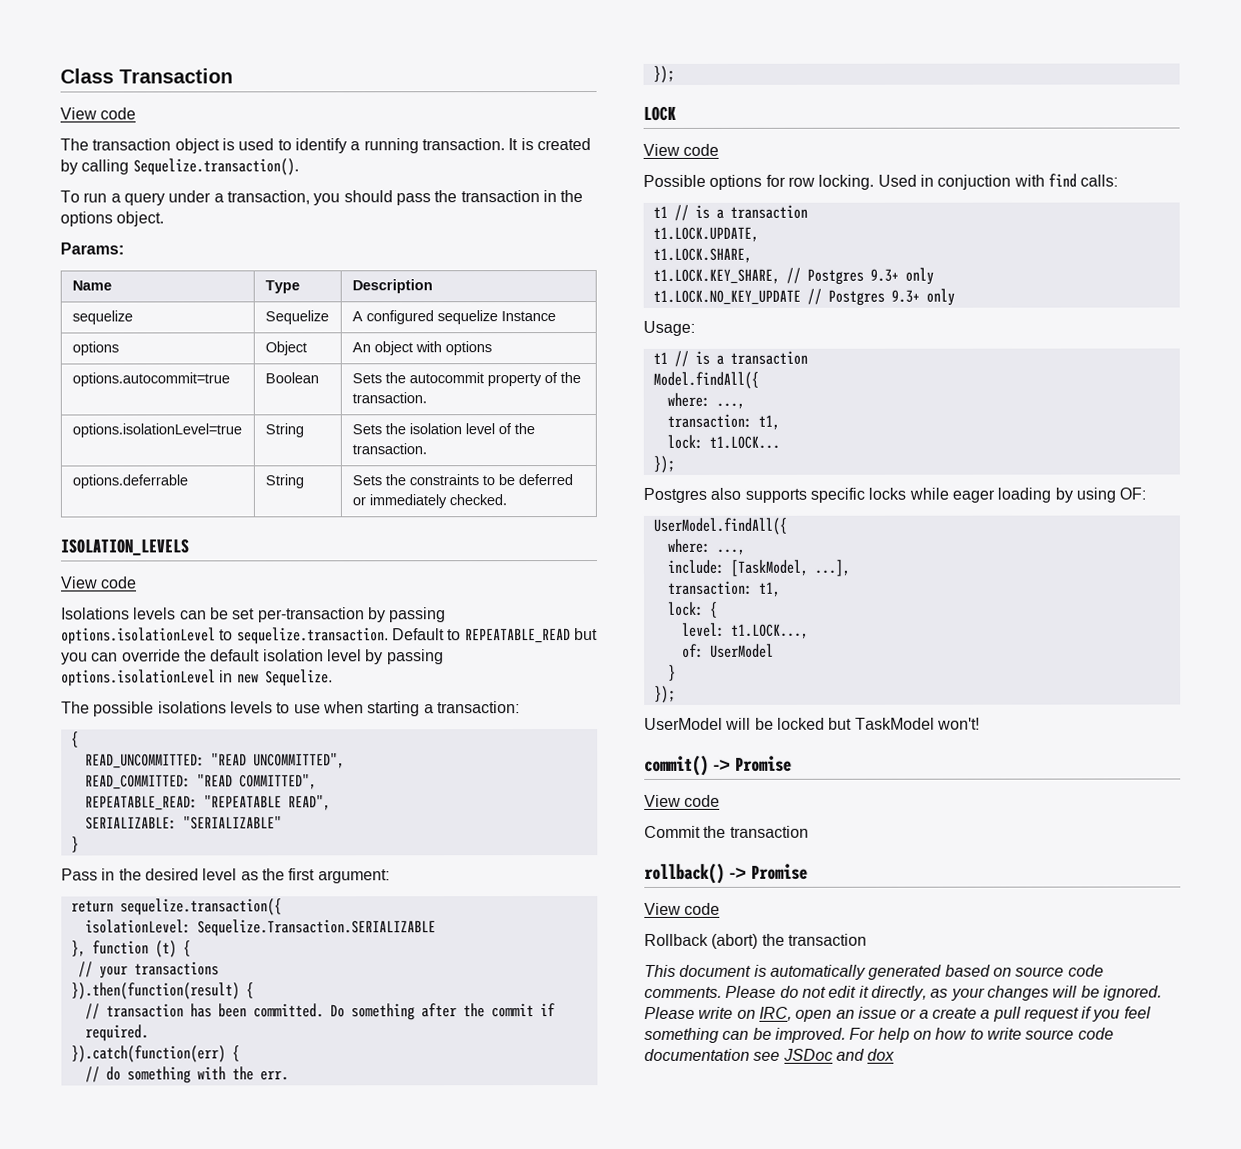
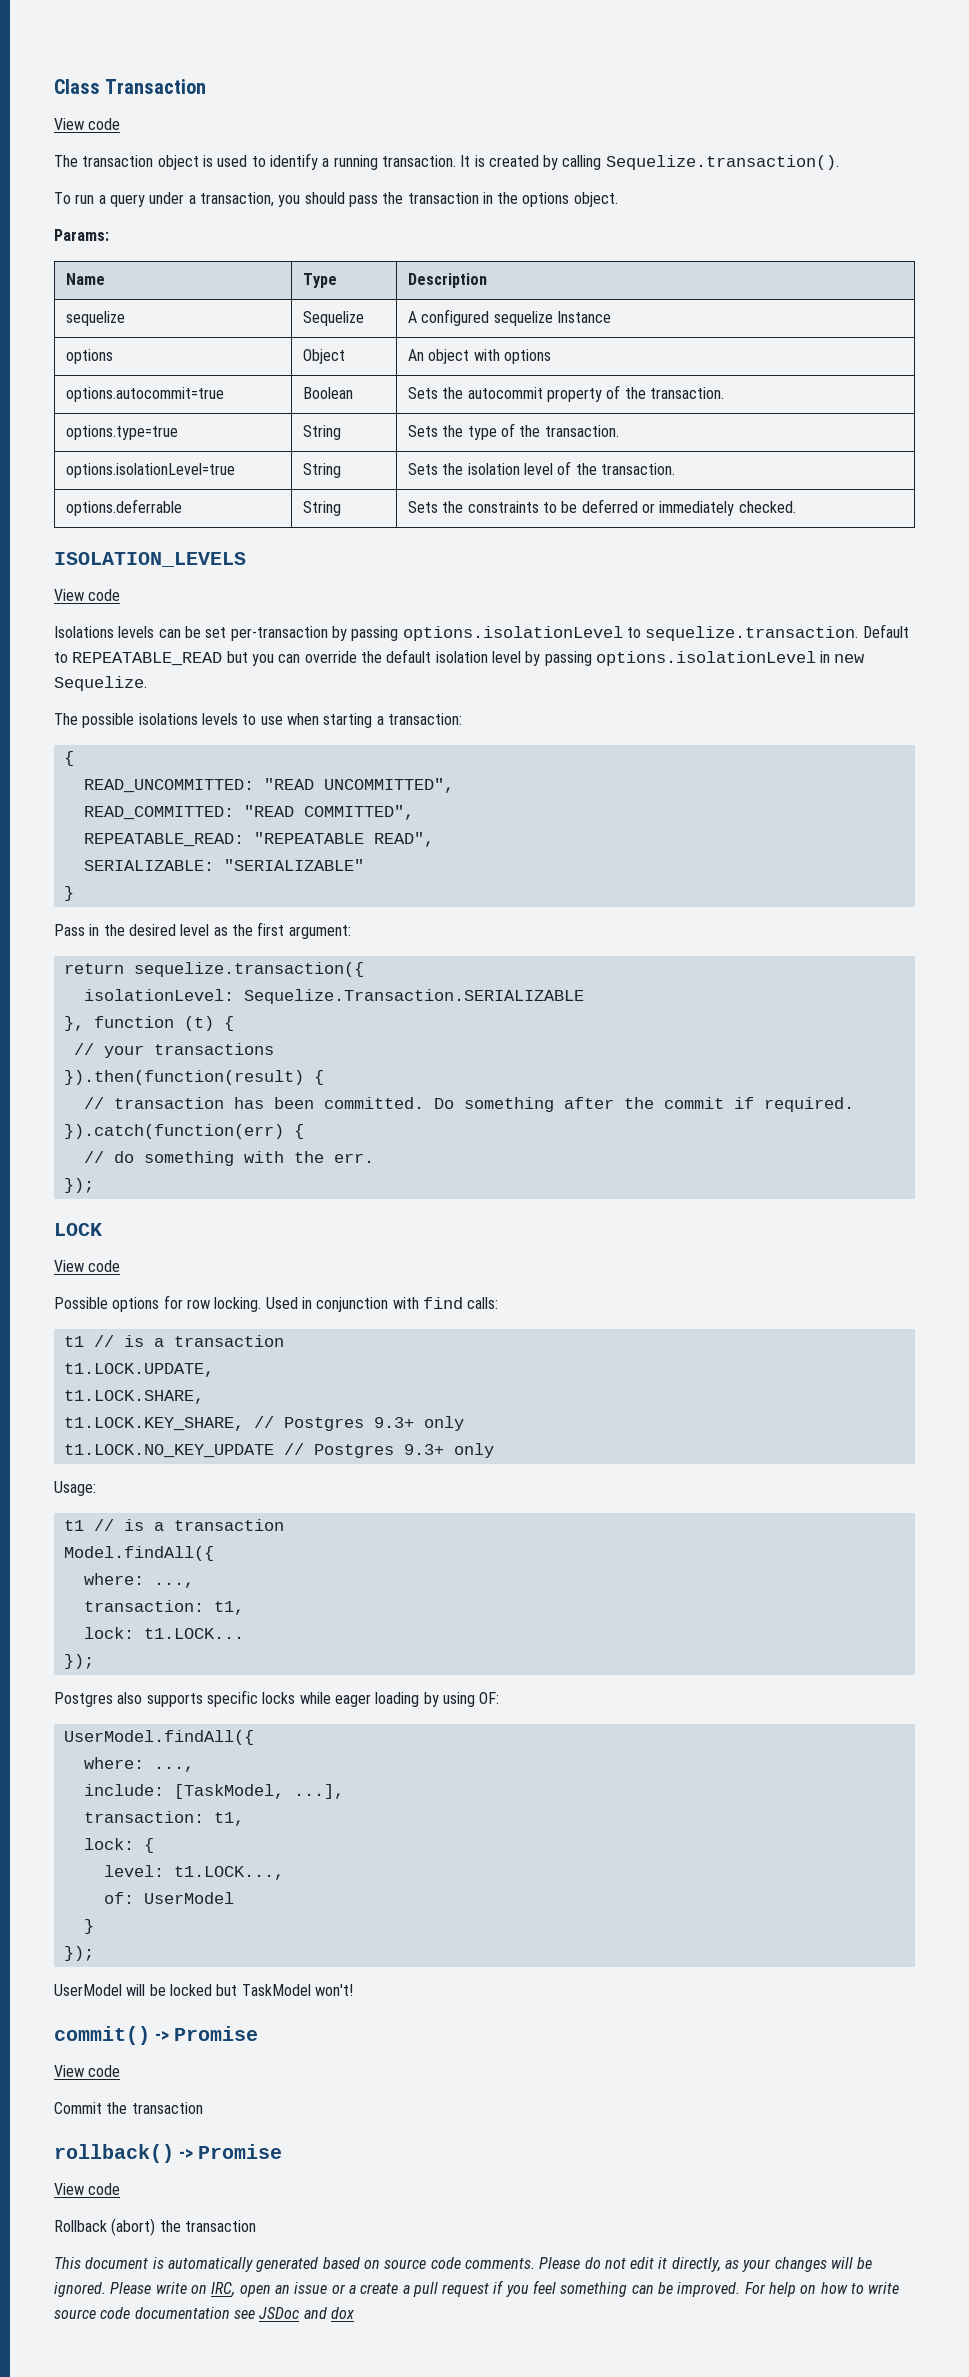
+ options.type=true | String | Sets the type of the transaction.
- Used in conjuction with find calls:
+ Used in conjunction with find calls:

